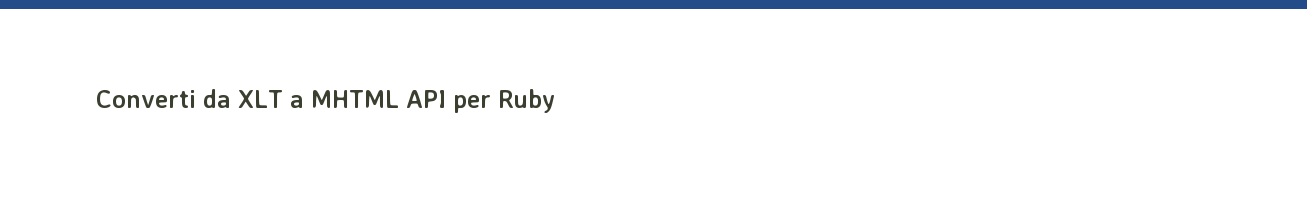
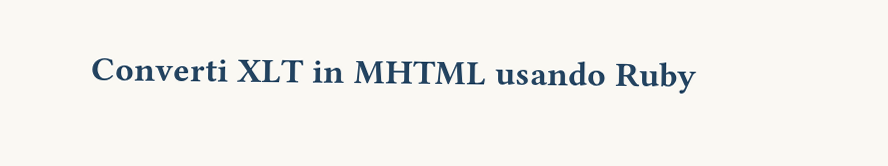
- Converti da XLT a MHTML API per Ruby
+ Converti XLT in MHTML usando Ruby

